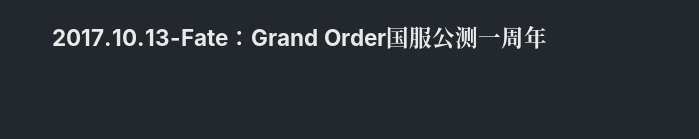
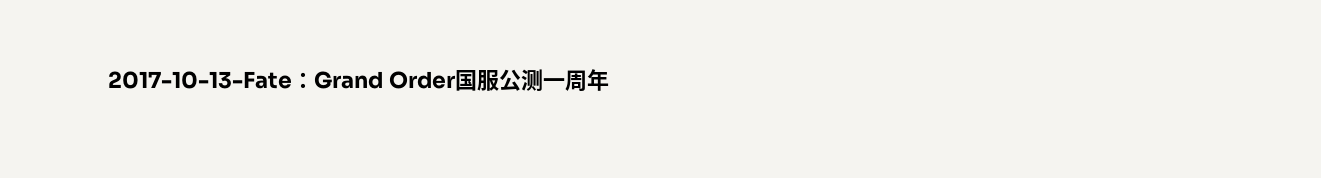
- 2017.10.13-Fate：Grand Order国服公测一周年
+ 2017-10-13-Fate：Grand Order国服公测一周年

